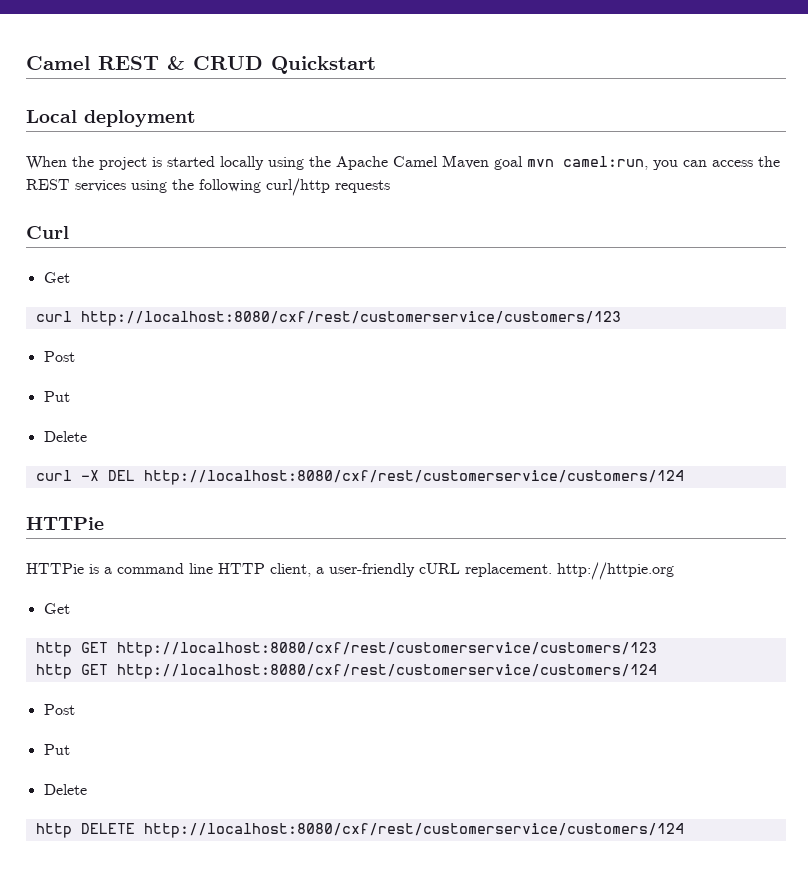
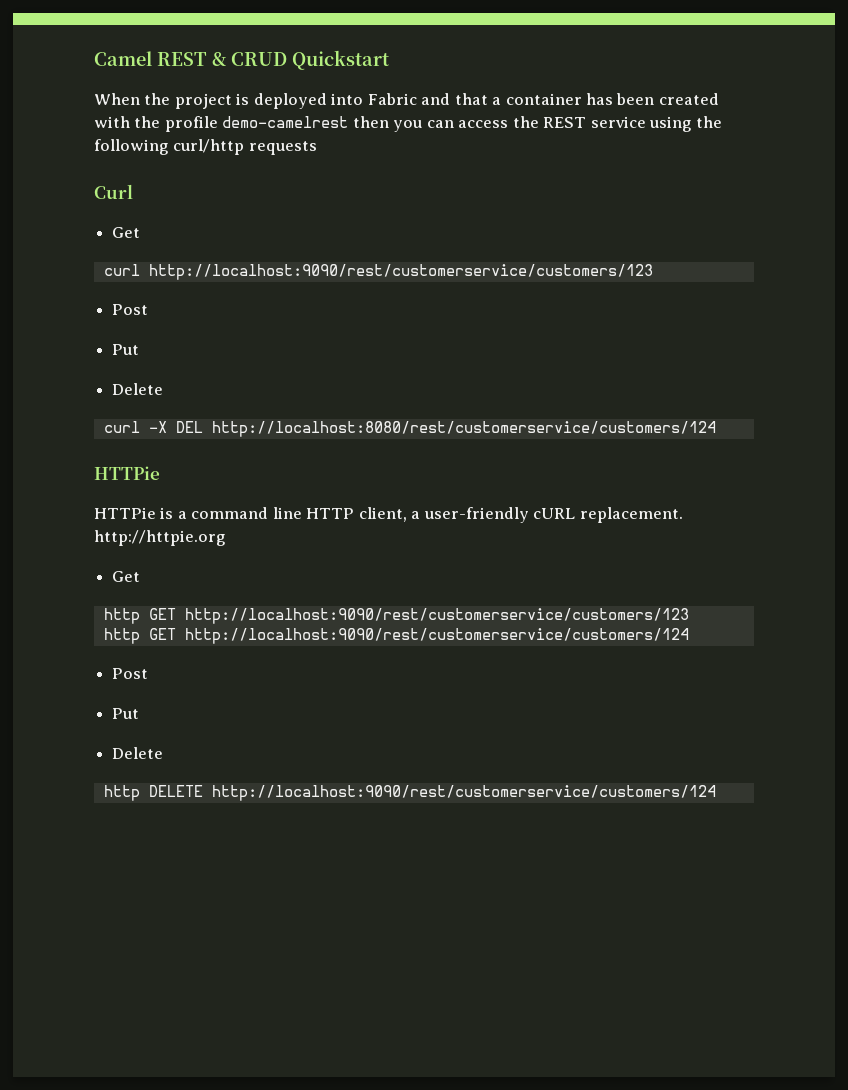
- Local deployment
- When the project is started locally using the Apache Camel Maven goal mvn camel:run, you can access the REST services using the following curl/http requests
+ When the project is deployed into Fabric and that a container has been created with the profile demo-camelrest then you can access the REST service using the following curl/http requests
- curl http://localhost:8080/cxf/rest/customerservice/customers/123
+ curl http://localhost:9090/rest/customerservice/customers/123
- curl -X DEL http://localhost:8080/cxf/rest/customerservice/customers/124
+ curl -X DEL http://localhost:8080/rest/customerservice/customers/124
- http GET http://localhost:8080/cxf/rest/customerservice/customers/123
- http GET http://localhost:8080/cxf/rest/customerservice/customers/124
+ http GET http://localhost:9090/rest/customerservice/customers/123
+ http GET http://localhost:9090/rest/customerservice/customers/124
- http DELETE http://localhost:8080/cxf/rest/customerservice/customers/124
+ http DELETE http://localhost:9090/rest/customerservice/customers/124

